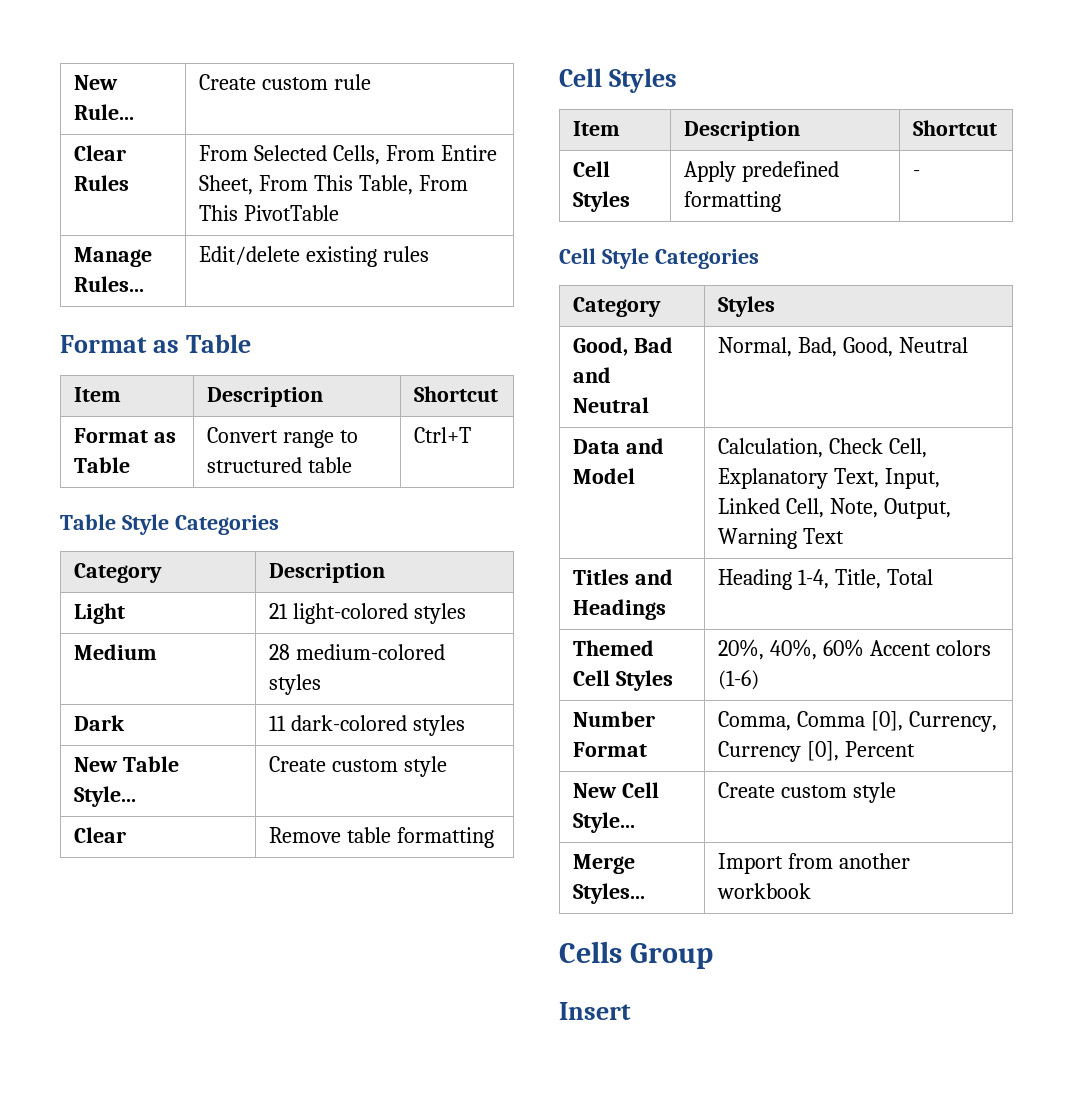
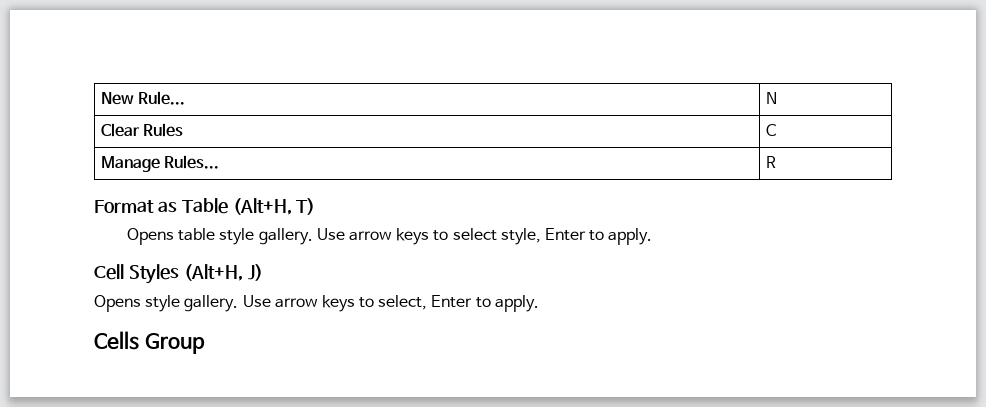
- New Rule... | Create custom rule
+ New Rule... | N
- Clear Rules | From Selected Cells, From Entire Sheet, From This Table, From This PivotTable
+ Clear Rules | C
- Manage Rules... | Edit/delete existing rules
- Format as Table
- Item | Description | Shortcut
- Format as Table | Convert range to structured table | Ctrl+T
- Table Style Categories
- Category | Description
- Light | 21 light-colored styles
- Medium | 28 medium-colored styles
- Dark | 11 dark-colored styles
- New Table Style... | Create custom style
- Clear | Remove table formatting
- Cell Styles
- Item | Description | Shortcut
- Cell Styles | Apply predefined formatting | -
- Cell Style Categories
- Category | Styles
- Good, Bad and Neutral | Normal, Bad, Good, Neutral
- Data and Model | Calculation, Check Cell, Explanatory Text, Input, Linked Cell, Note, Output, Warning Text
- Titles and Headings | Heading 1-4, Title, Total
- Themed Cell Styles | 20%, 40%, 60% Accent colors (1-6)
- Number Format | Comma, Comma [0], Currency, Currency [0], Percent
- New Cell Style... | Create custom style
- Merge Styles... | Import from another workbook
+ Manage Rules... | R
+ Format as Table (Alt+H, T)
+ Opens table style gallery. Use arrow keys to select style, Enter to apply.
+ Cell Styles (Alt+H, J)
+ Opens style gallery. Use arrow keys to select, Enter to apply.
- Insert

